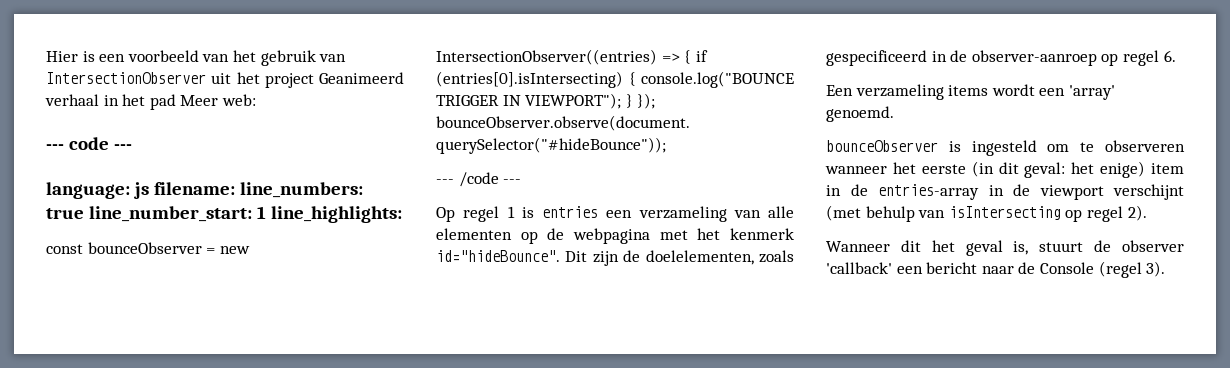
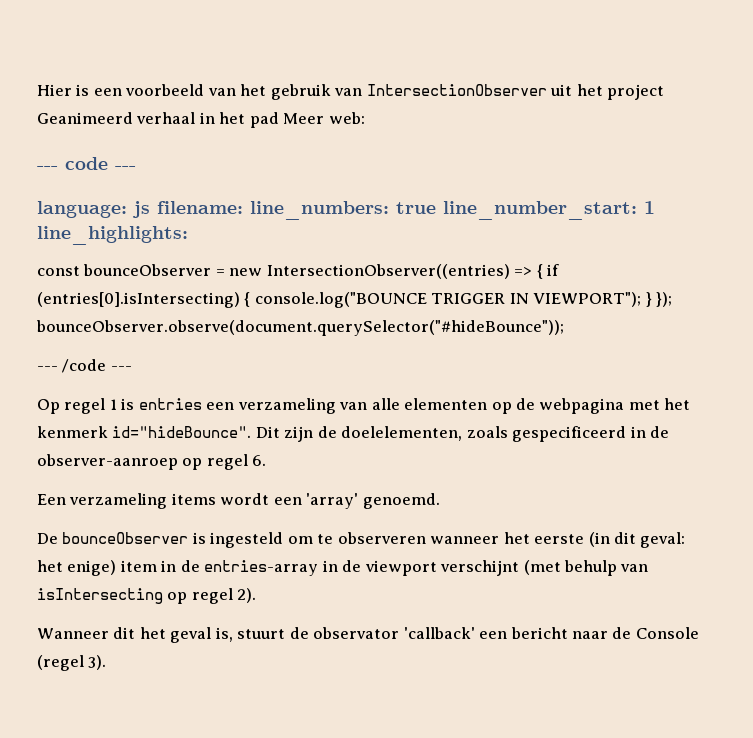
- bounceObserver is ingesteld om te observeren wanneer het eerste (in dit geval: het enige) item in de entries-array in de viewport verschijnt (met behulp van isIntersecting op regel 2).
+ De bounceObserver is ingesteld om te observeren wanneer het eerste (in dit geval: het enige) item in de entries-array in de viewport verschijnt (met behulp van isIntersecting op regel 2).
- Wanneer dit het geval is, stuurt de observer 'callback' een bericht naar de Console (regel 3).
+ Wanneer dit het geval is, stuurt de observator 'callback' een bericht naar de Console (regel 3).

